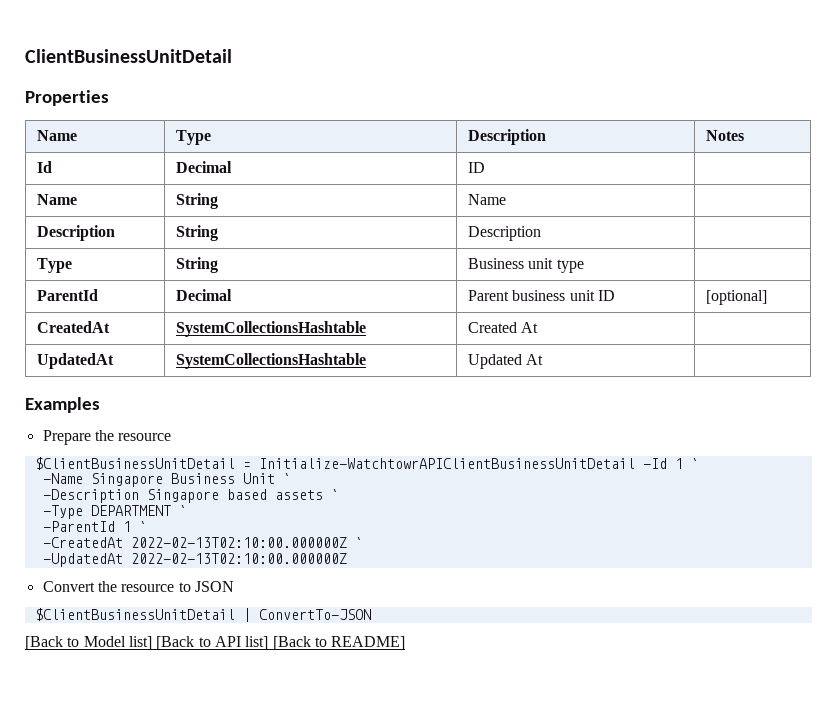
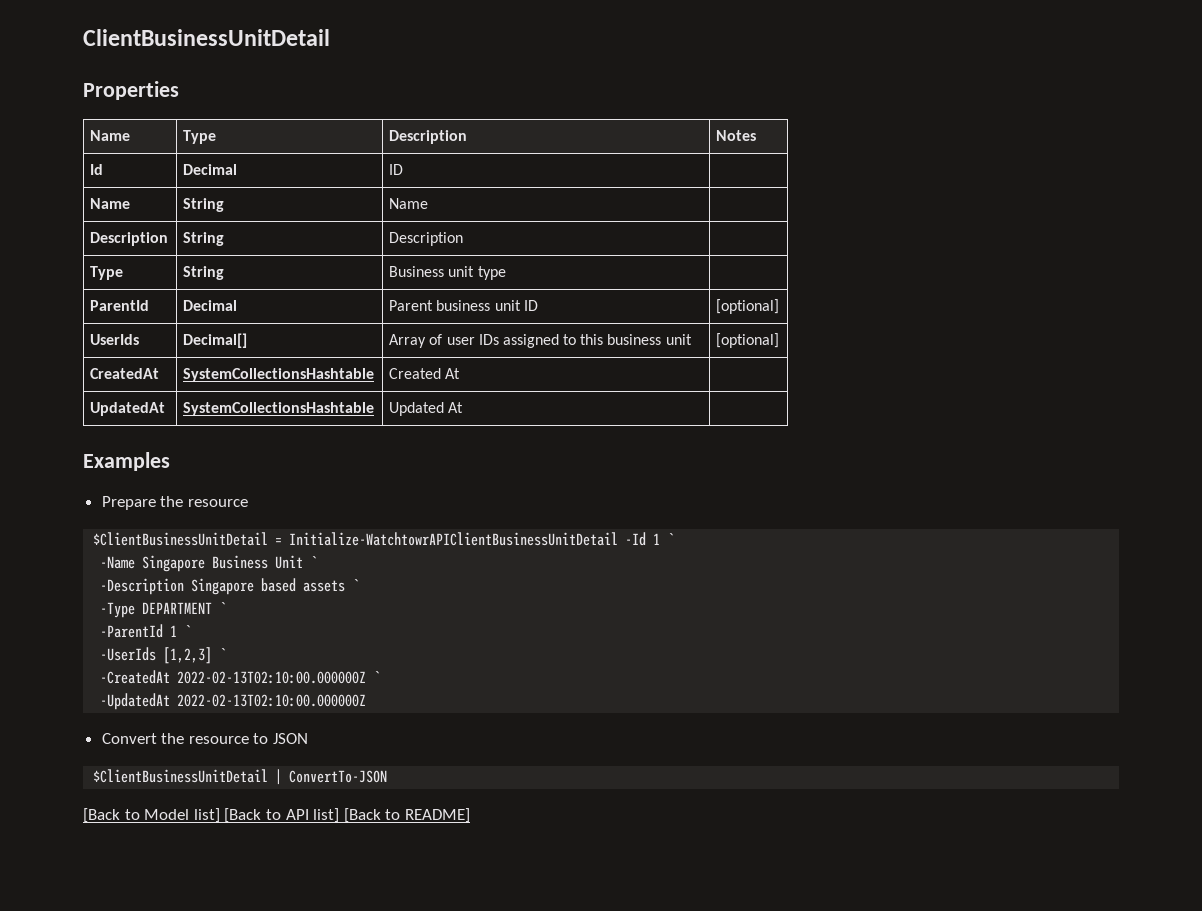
+ UserIds | Decimal[] | Array of user IDs assigned to this business unit | [optional]
+ -UserIds [1,2,3] `

